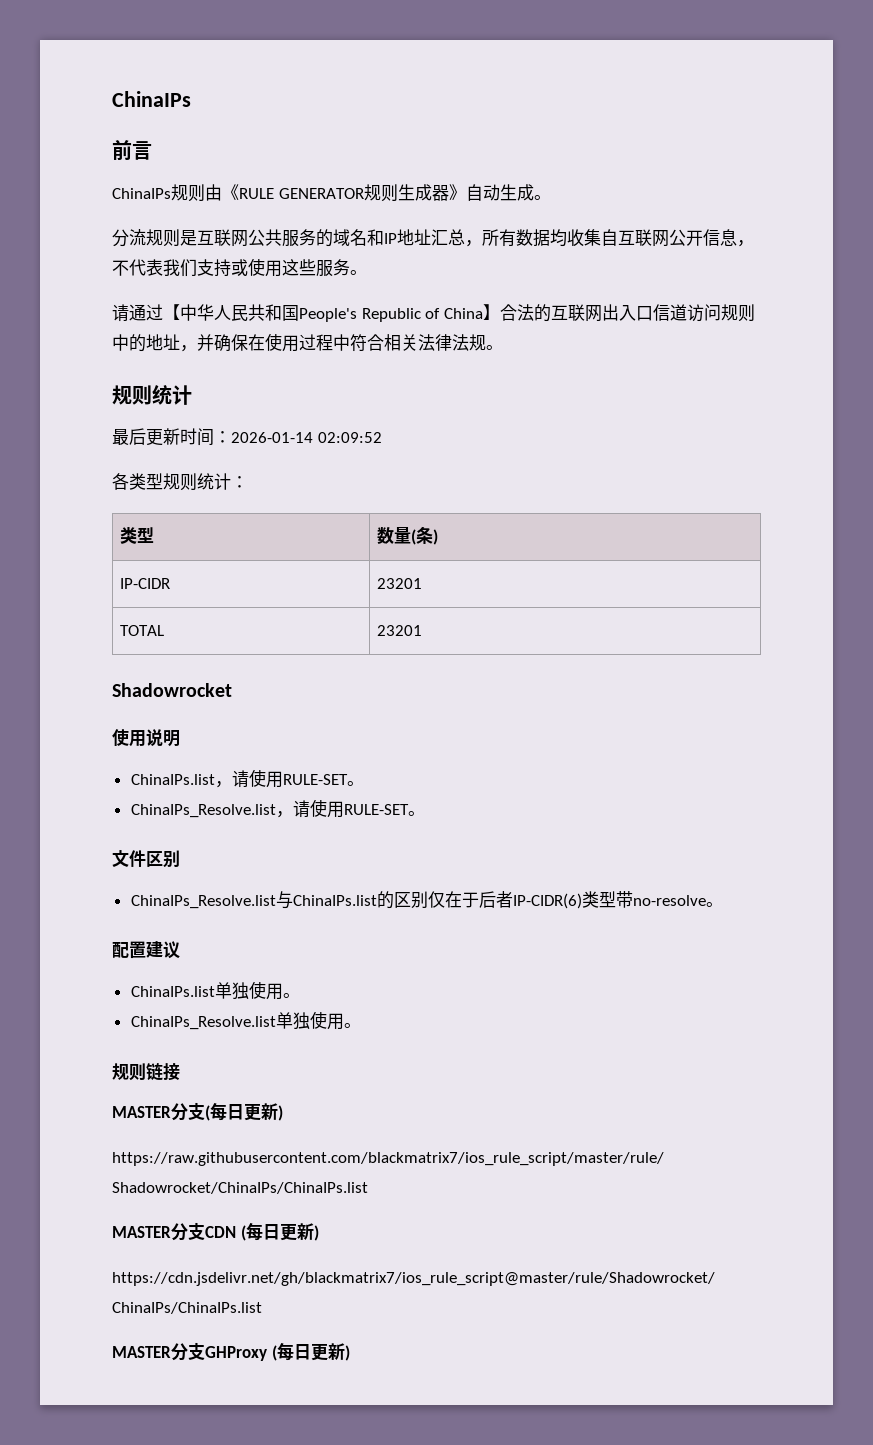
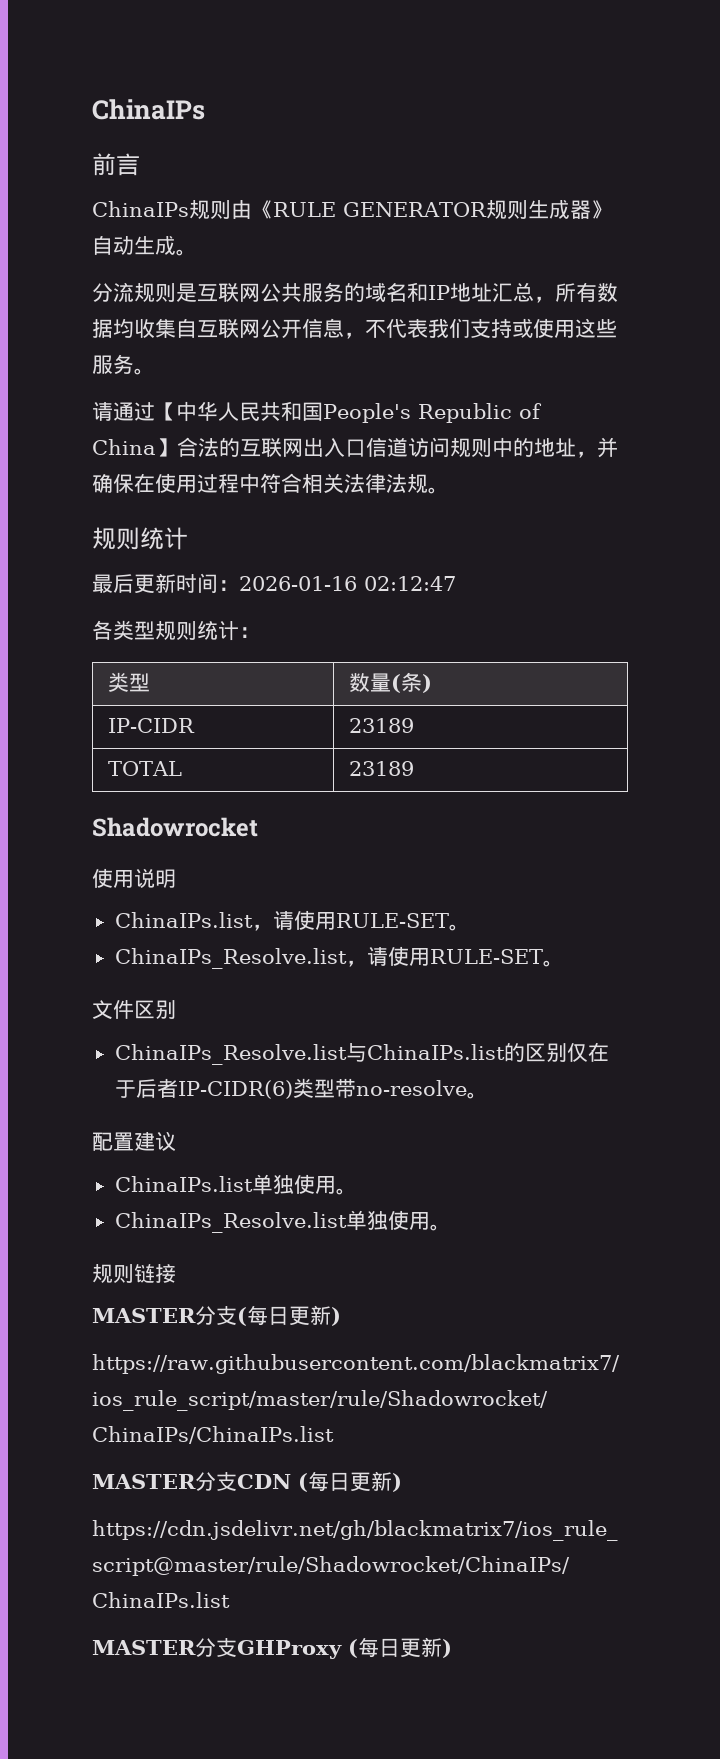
- 最后更新时间：2026-01-14 02:09:52
+ 最后更新时间：2026-01-16 02:12:47
- IP-CIDR | 23201
+ IP-CIDR | 23189
- TOTAL | 23201
+ TOTAL | 23189

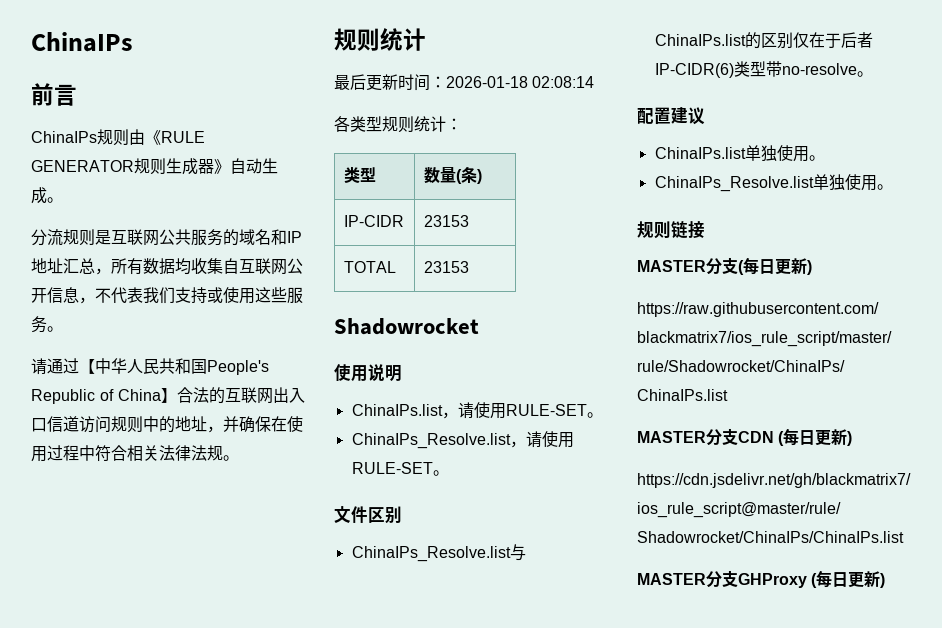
- 最后更新时间：2026-01-16 02:12:47
+ 最后更新时间：2026-01-18 02:08:14
- IP-CIDR | 23189
+ IP-CIDR | 23153
- TOTAL | 23189
+ TOTAL | 23153

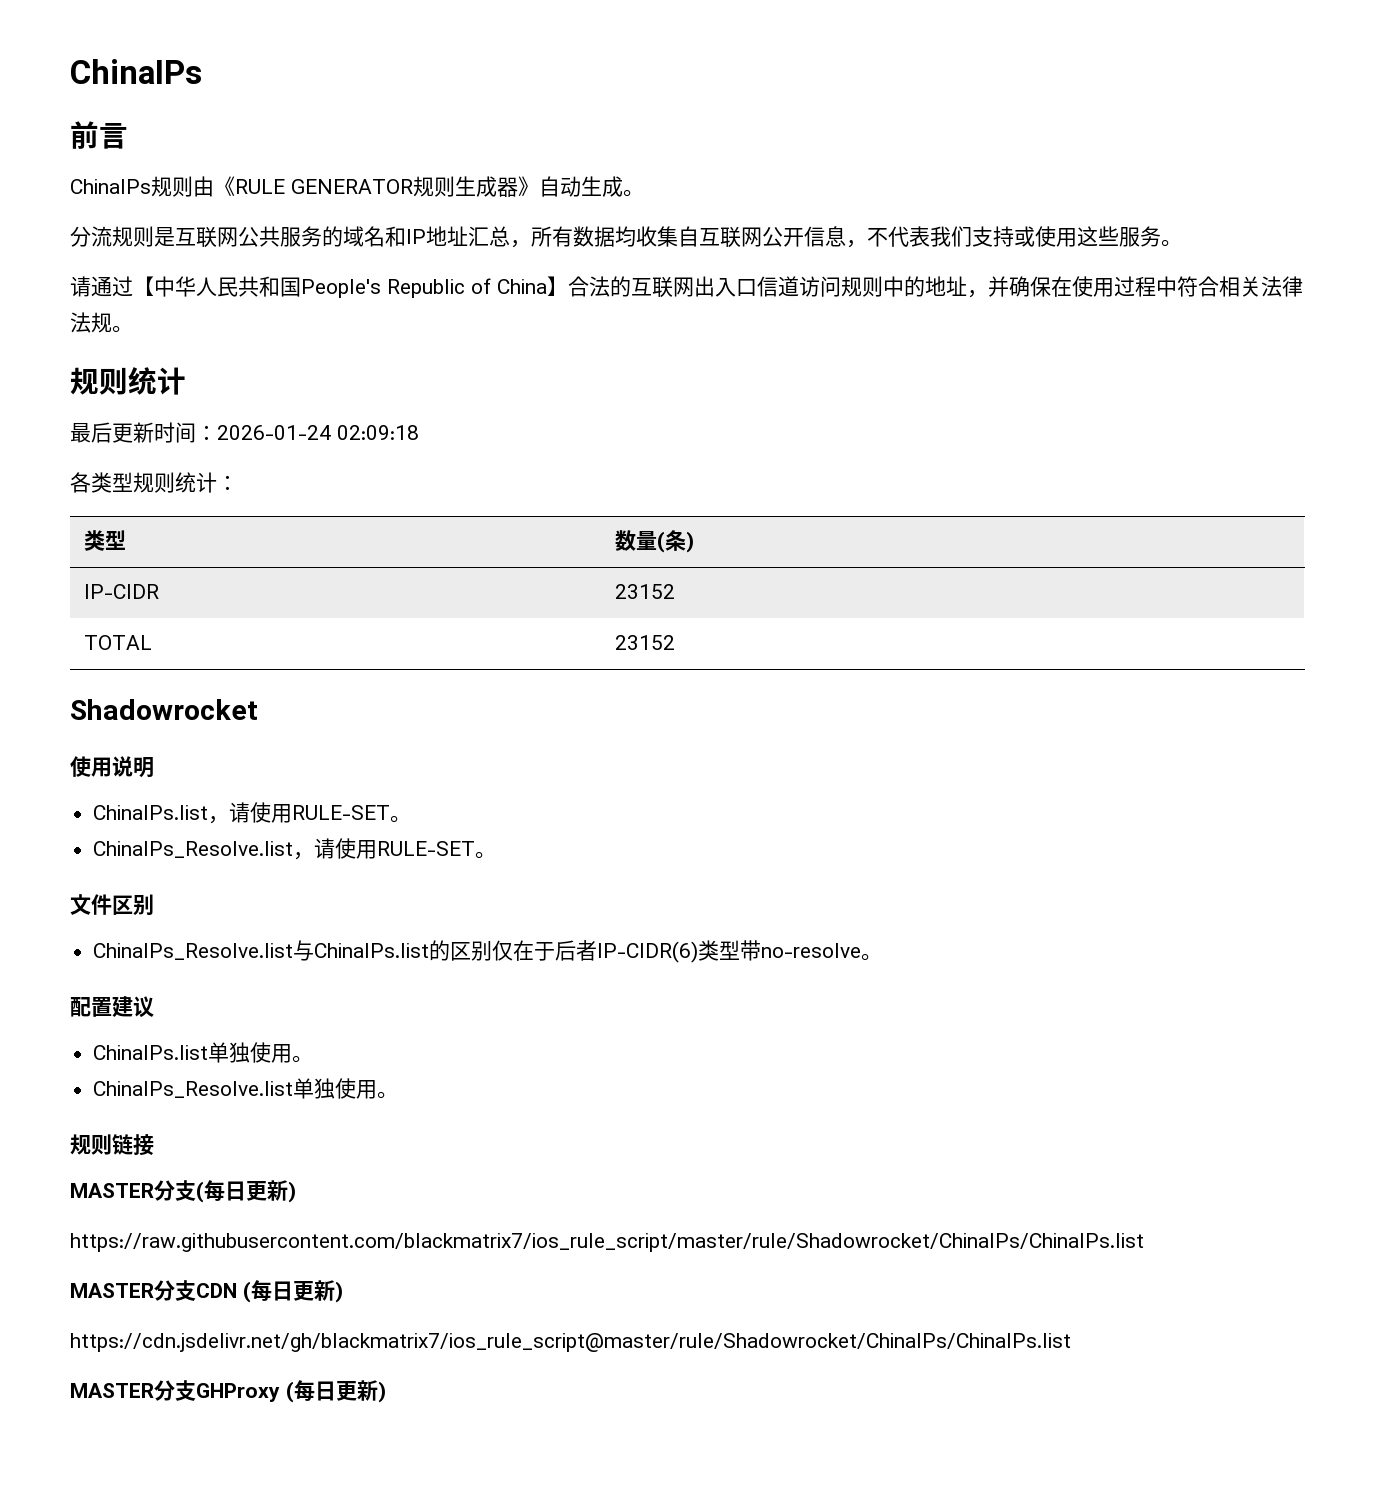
- 最后更新时间：2026-01-18 02:08:14
+ 最后更新时间：2026-01-24 02:09:18
- IP-CIDR | 23153
+ IP-CIDR | 23152
- TOTAL | 23153
+ TOTAL | 23152

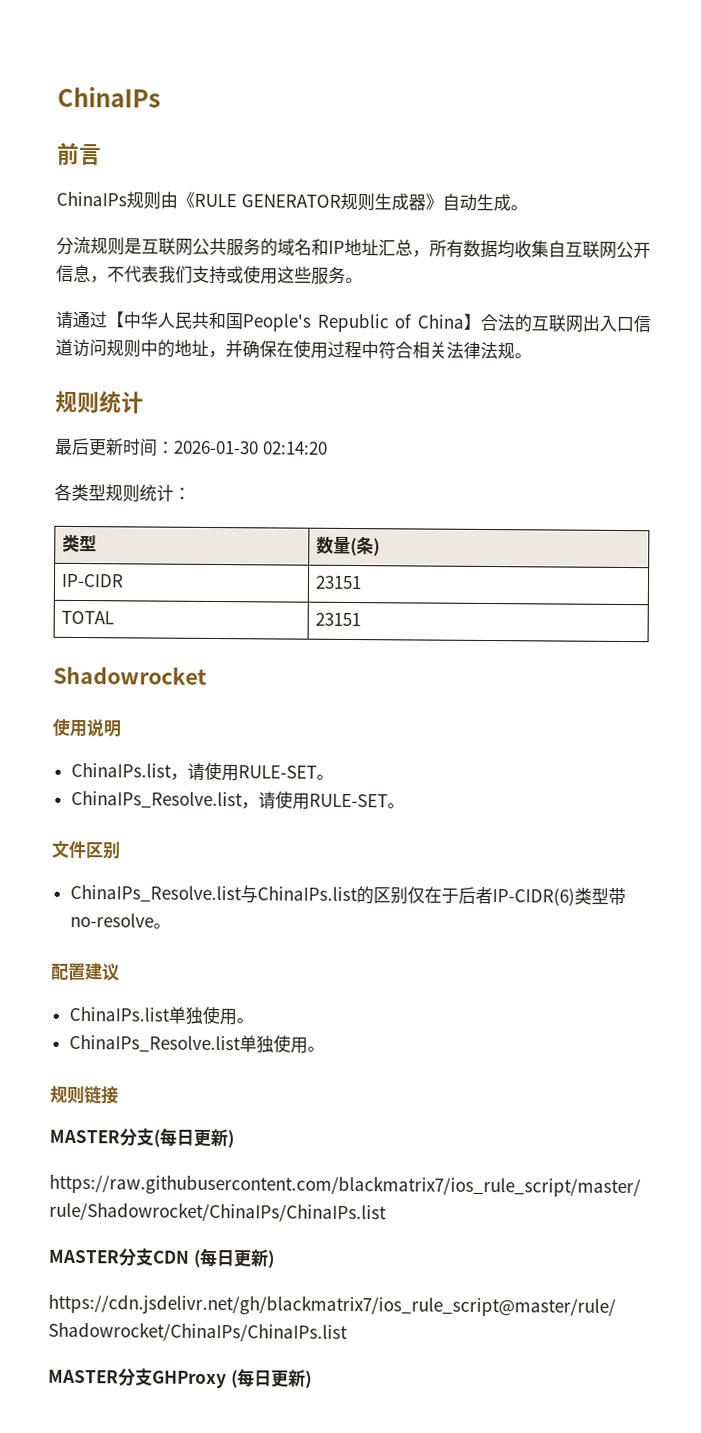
- 最后更新时间：2026-01-24 02:09:18
+ 最后更新时间：2026-01-30 02:14:20
- IP-CIDR | 23152
+ IP-CIDR | 23151
- TOTAL | 23152
+ TOTAL | 23151

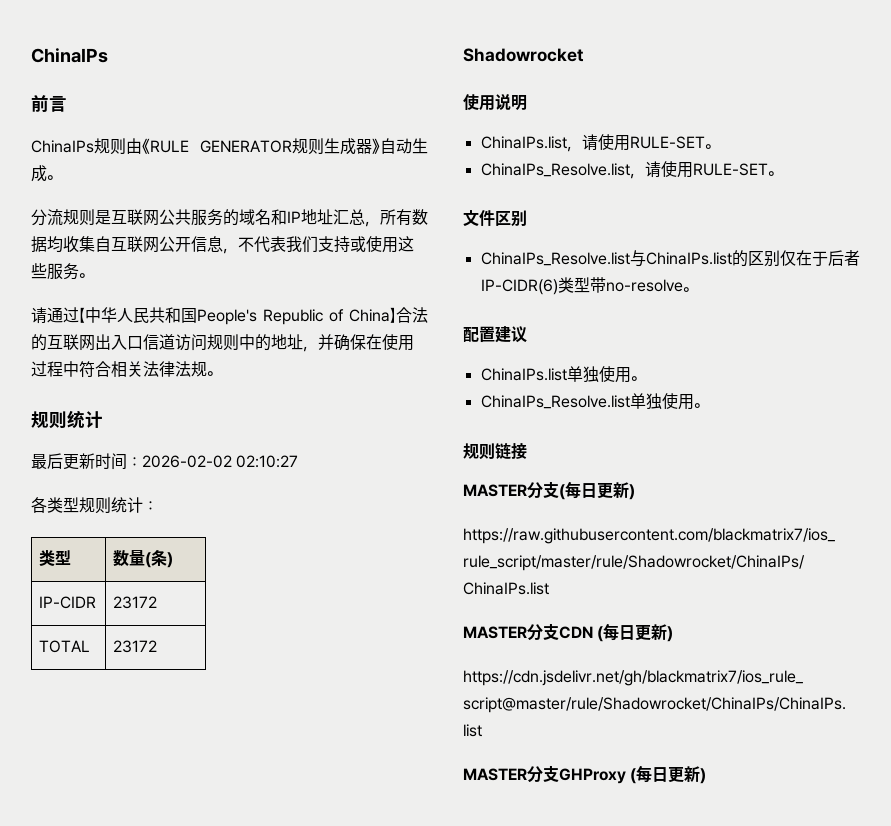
- 最后更新时间：2026-01-30 02:14:20
+ 最后更新时间：2026-02-02 02:10:27
- IP-CIDR | 23151
+ IP-CIDR | 23172
- TOTAL | 23151
+ TOTAL | 23172

